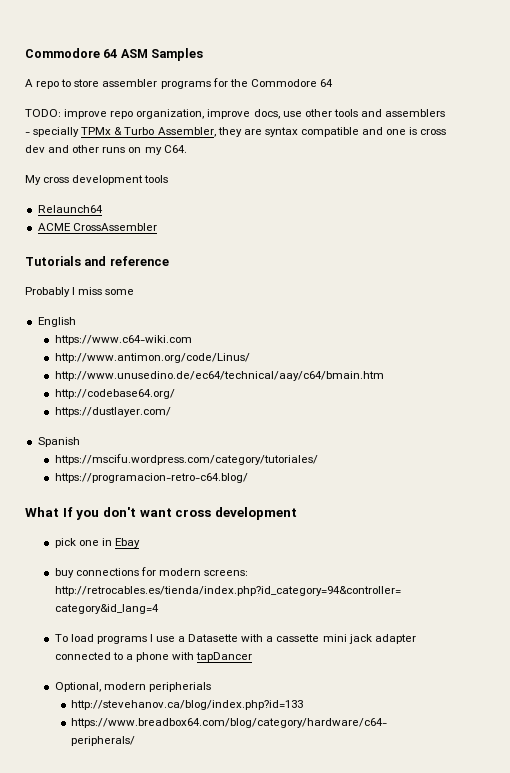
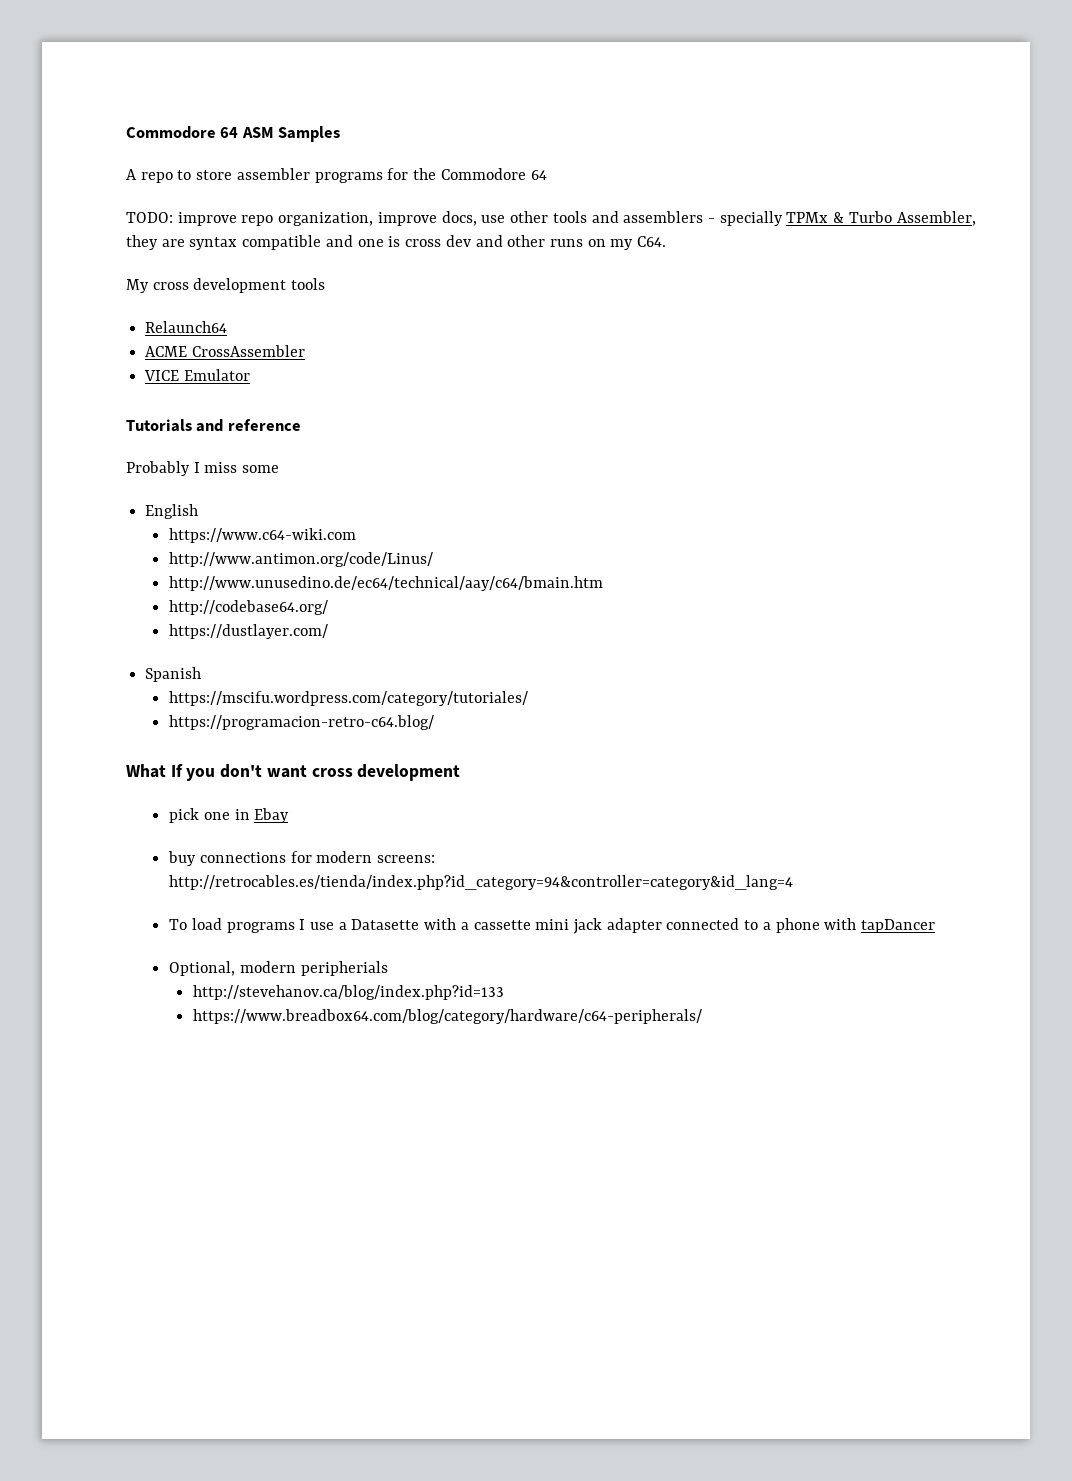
+ VICE Emulator

